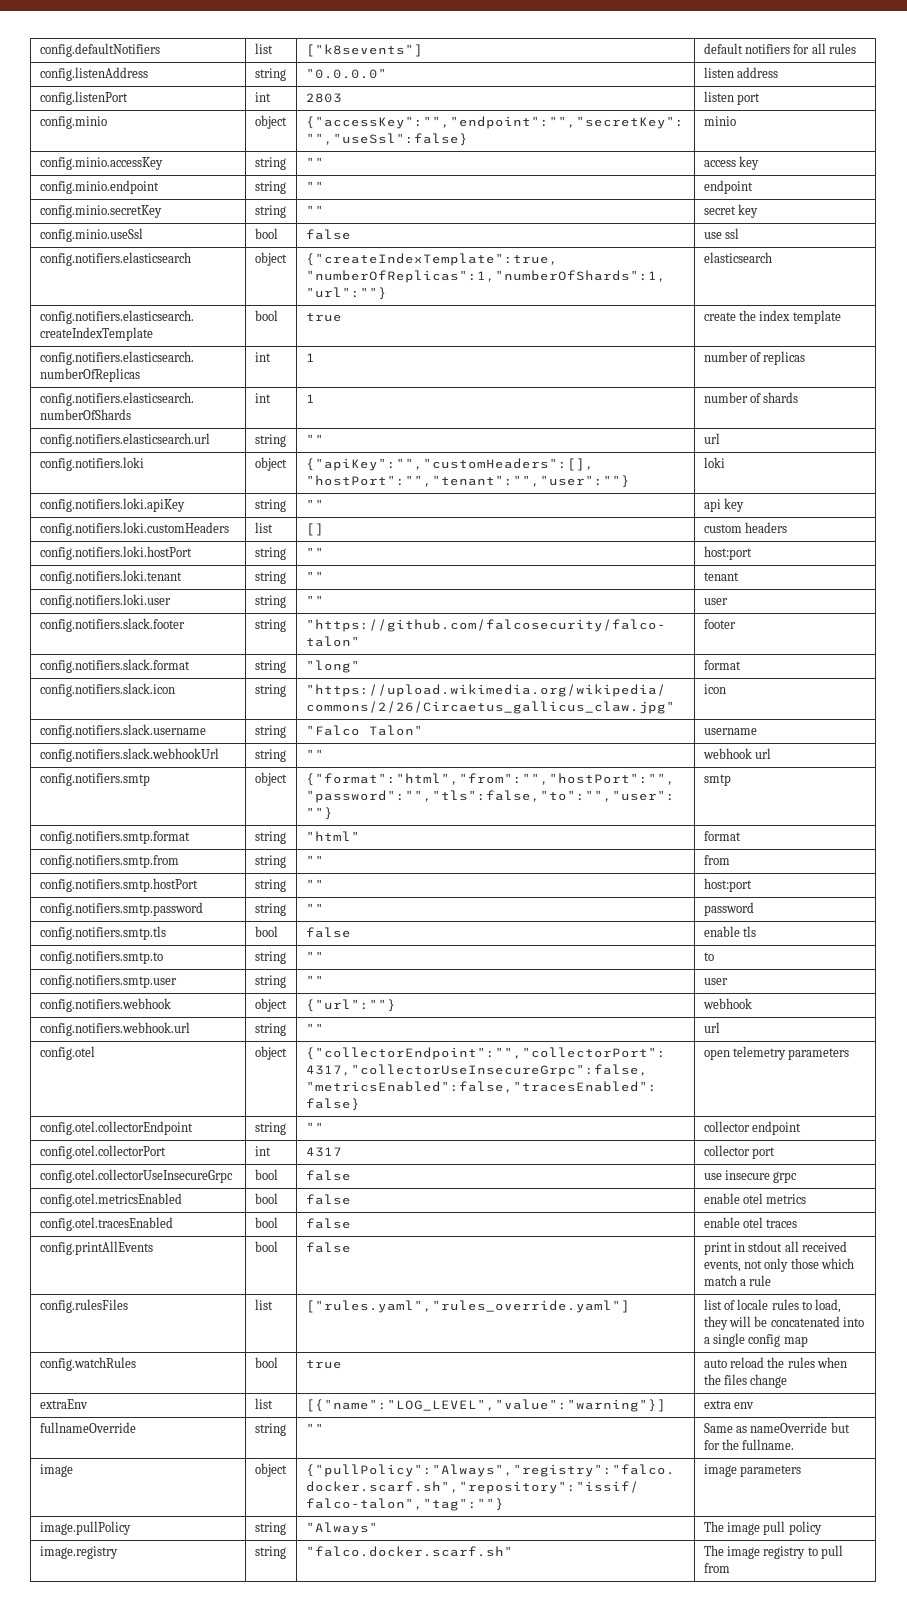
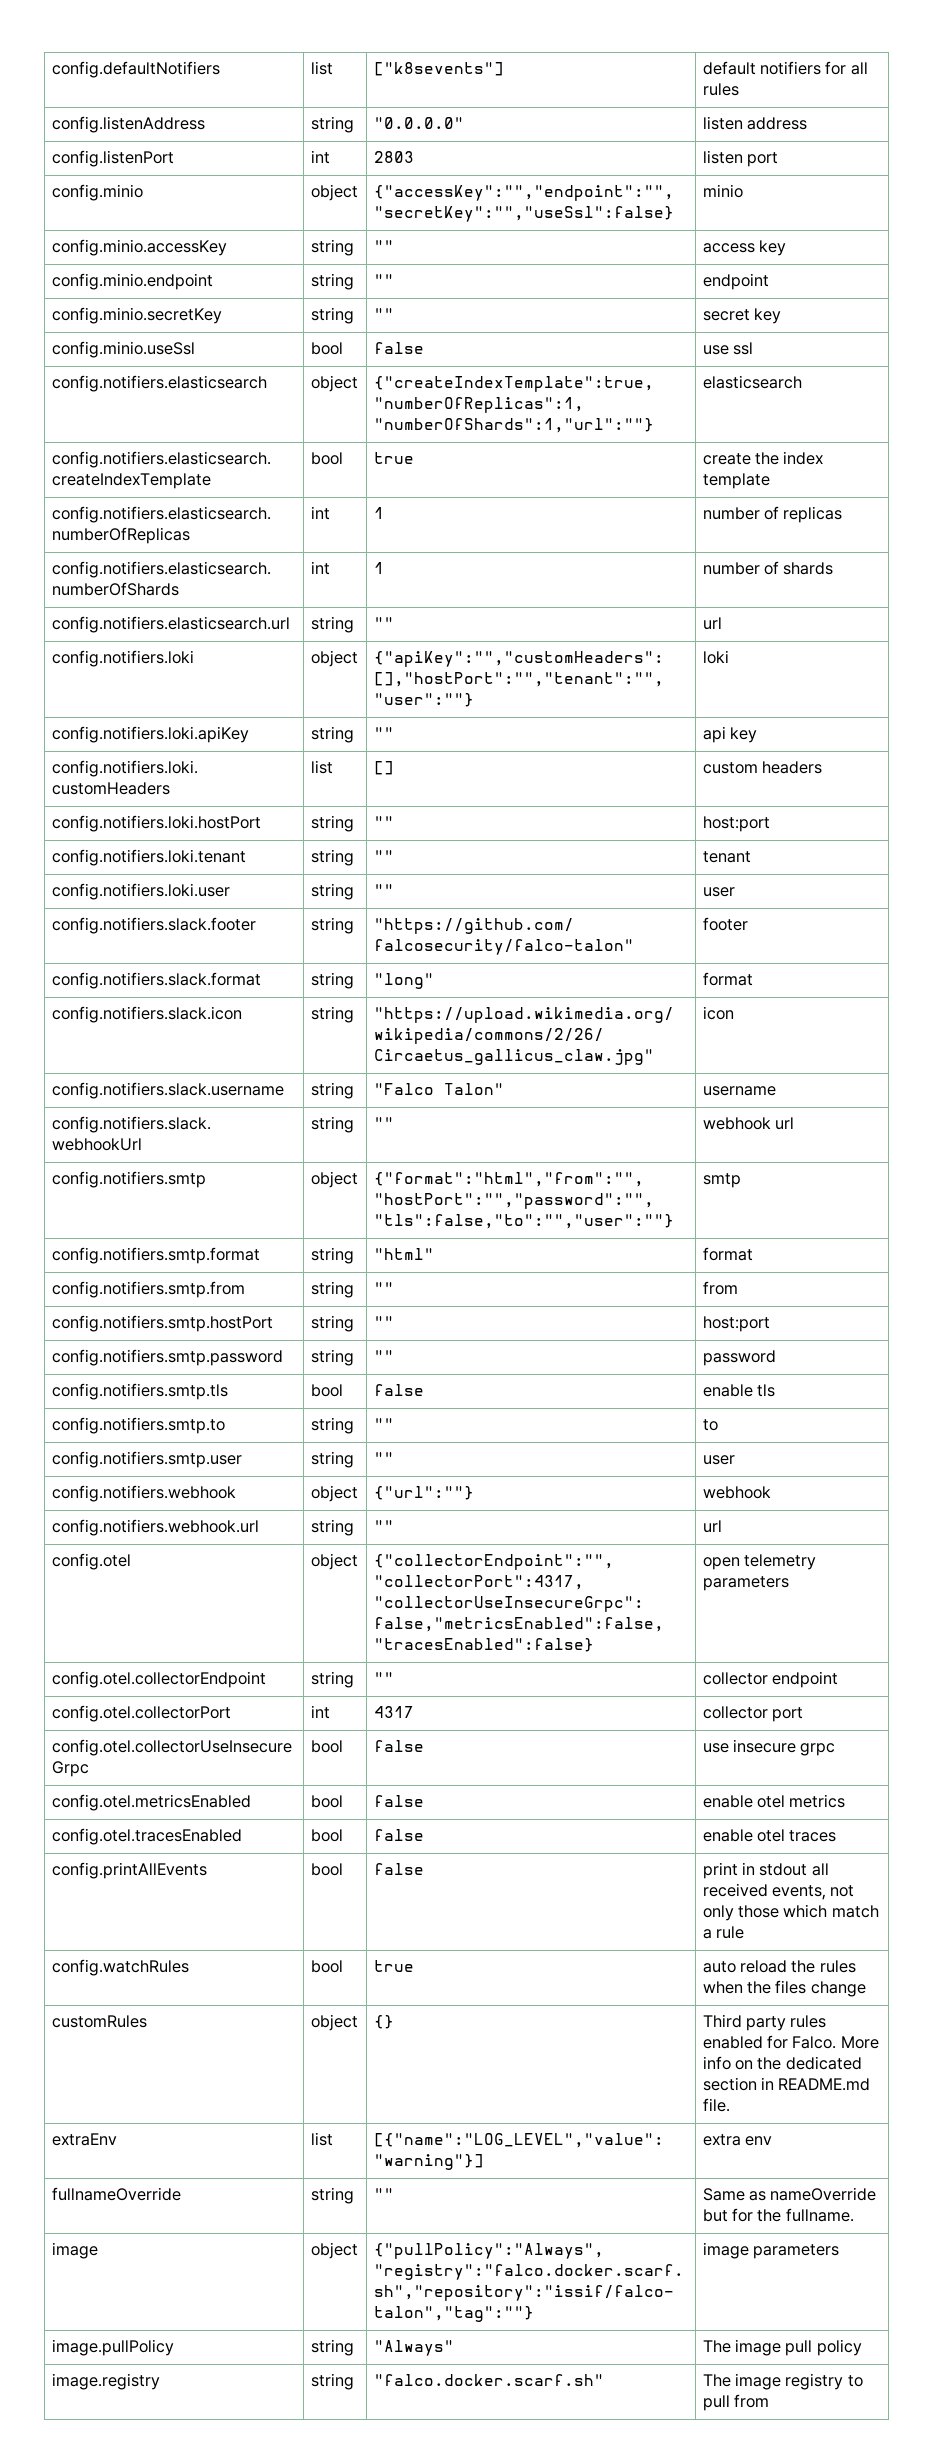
- config.rulesFiles | list | ["rules.yaml","rules_override.yaml"] | list of locale rules to load, they will be concatenated into a single config map
+ customRules | object | {} | Third party rules enabled for Falco. More info on the dedicated section in README.md file.

